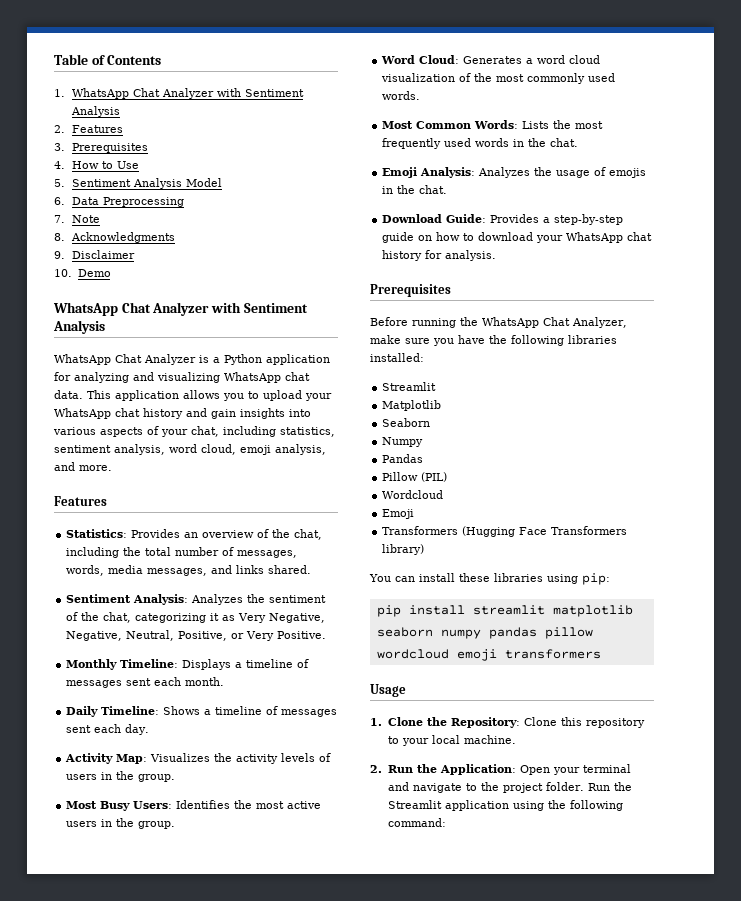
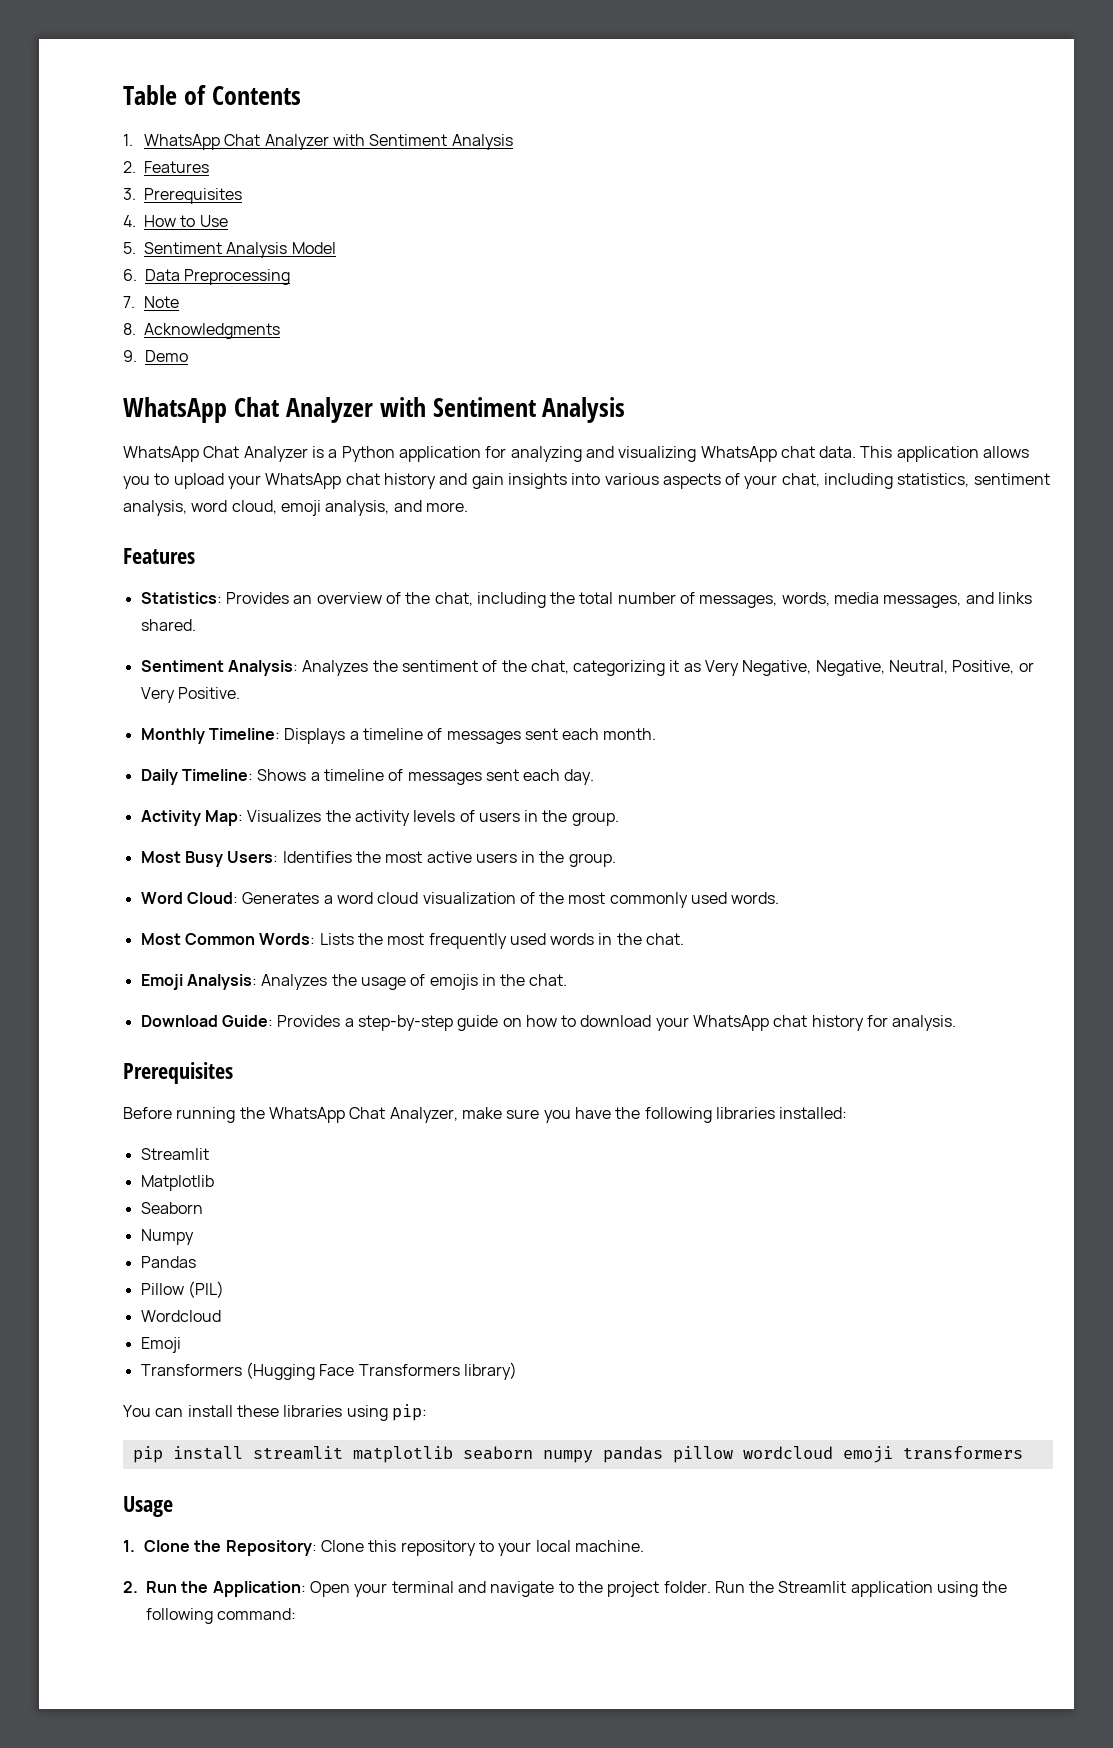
- 9. Disclaimer
- 10. Demo
+ 9. Demo

